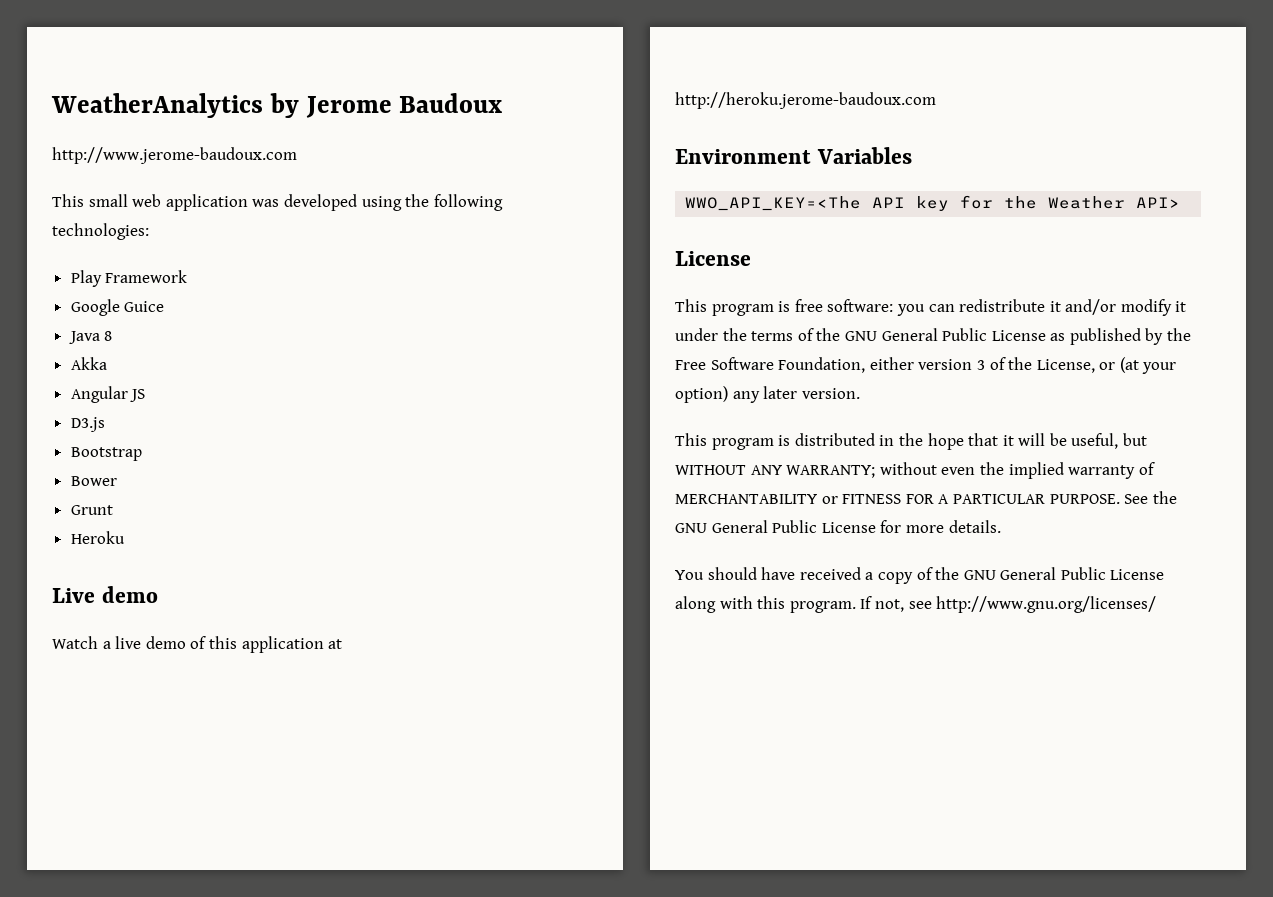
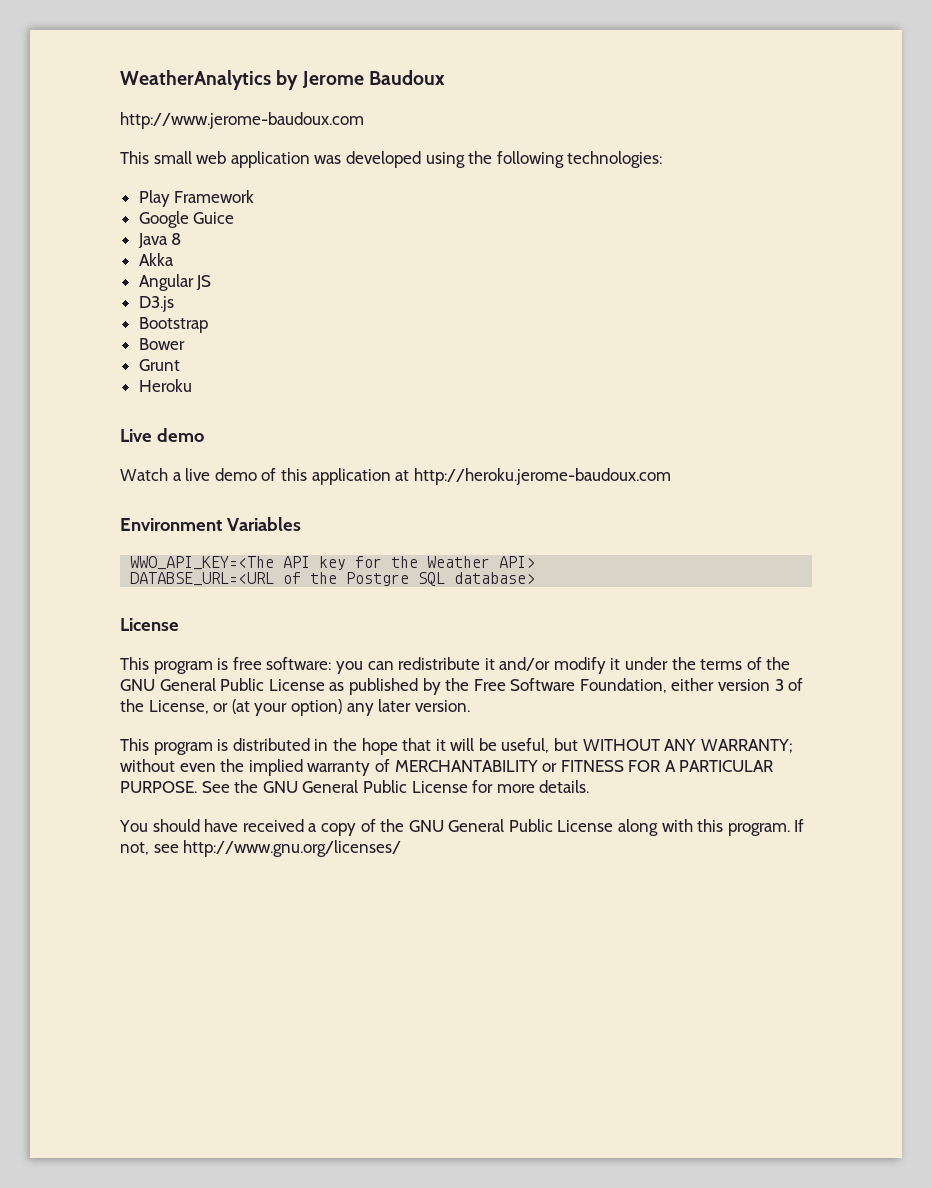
+ DATABSE_URL=<URL of the Postgre SQL database>

